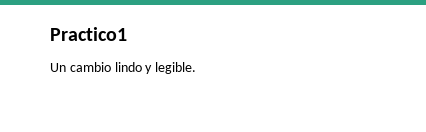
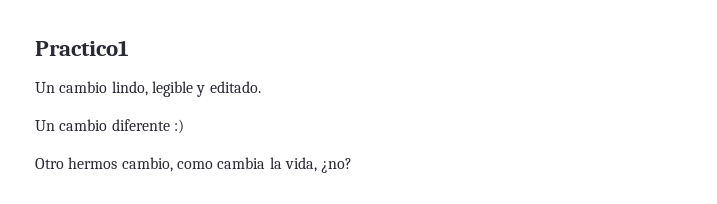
- Un cambio lindo y legible.
+ Un cambio lindo, legible y editado.
+ Un cambio diferente :)
+ Otro hermos cambio, como cambia la vida, ¿no?

